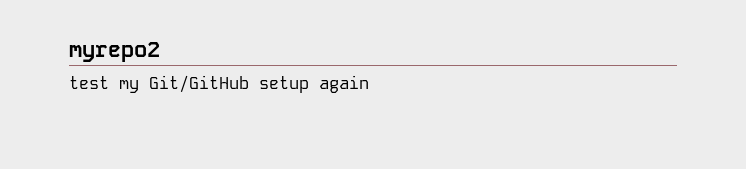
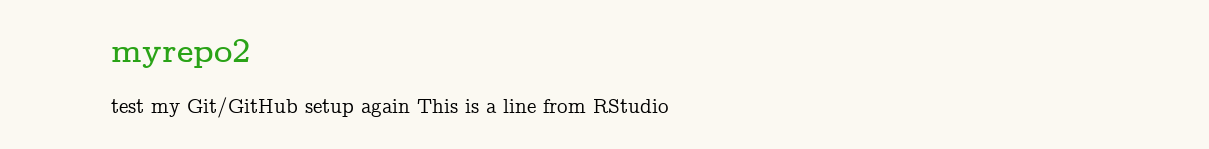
- test my Git/GitHub setup again
+ test my Git/GitHub setup again This is a line from RStudio

